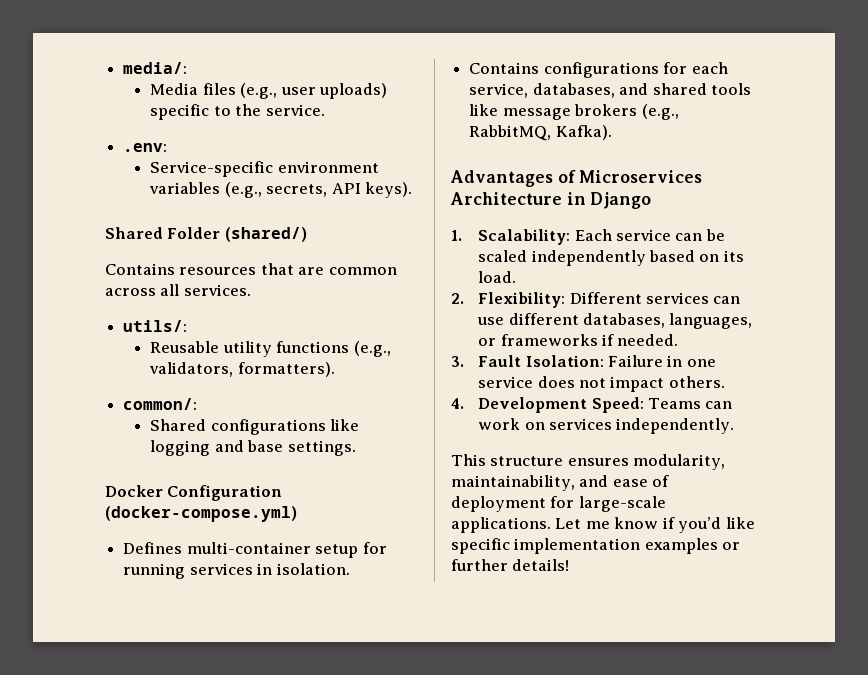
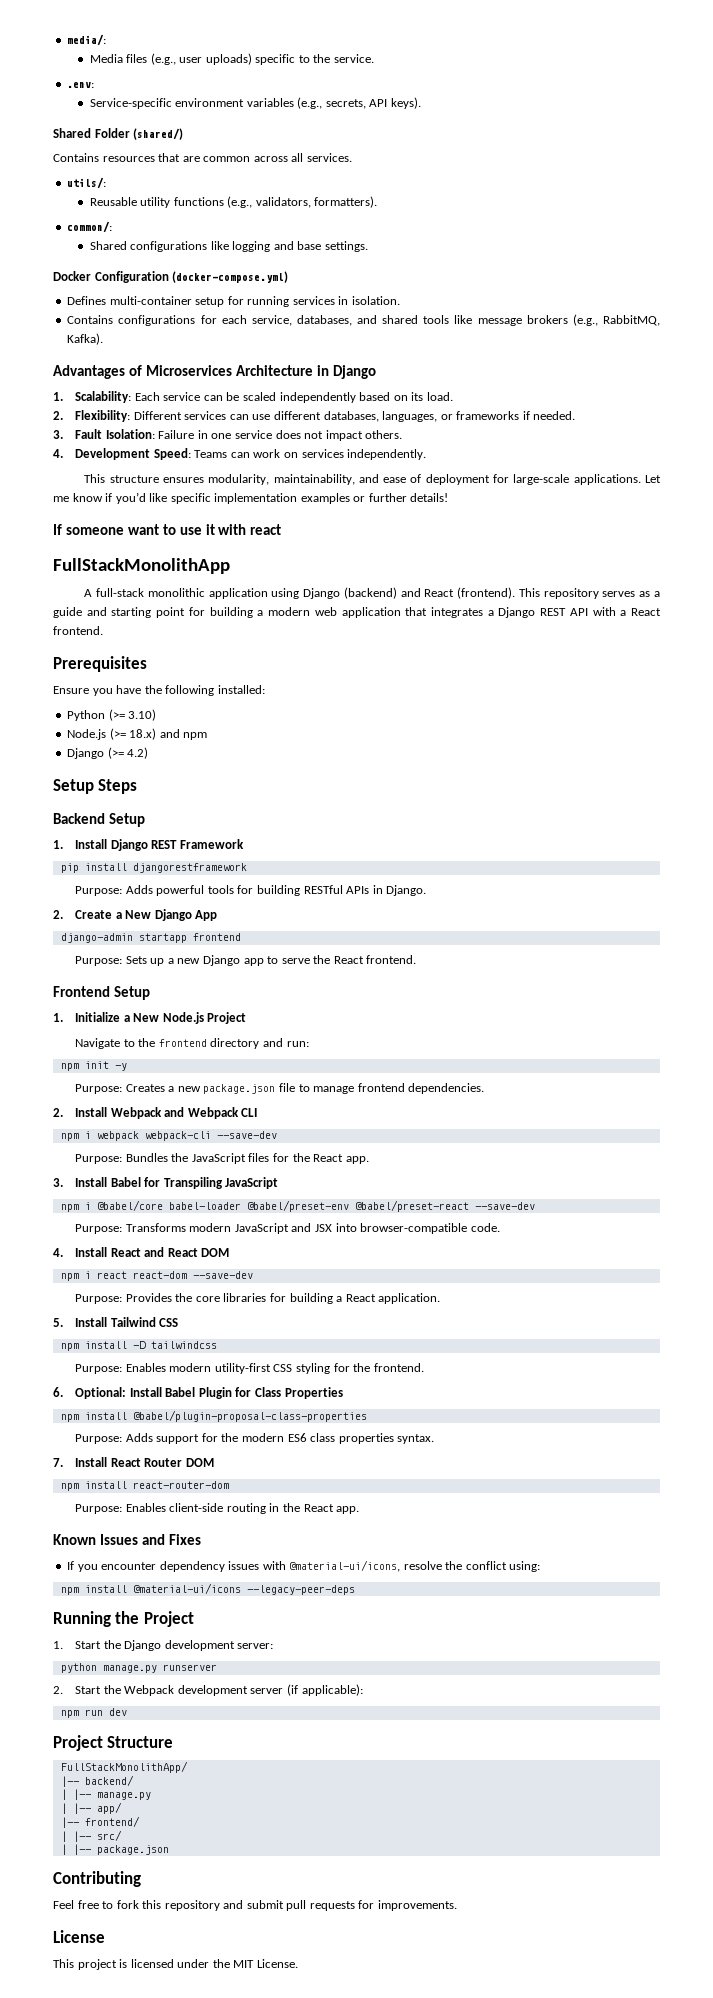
+ If someone want to use it with react
+ FullStackMonolithApp
+ A full-stack monolithic application using Django (backend) and React (frontend). This repository serves as a guide and starting point for building a modern web application that integrates a Django REST API with a React frontend.
+ Prerequisites
+ Ensure you have the following installed:
+ Python (>= 3.10)
+ Node.js (>= 18.x) and npm
+ Django (>= 4.2)
+ Setup Steps
+ Backend Setup
+ 1. Install Django REST Framework
+ pip install djangorestframework
+ Purpose: Adds powerful tools for building RESTful APIs in Django.
+ 2. Create a New Django App
+ django-admin startapp frontend
+ Purpose: Sets up a new Django app to serve the React frontend.
+ Frontend Setup
+ 1. Initialize a New Node.js Project
+ Navigate to the frontend directory and run:
+ npm init -y
+ Purpose: Creates a new package.json file to manage frontend dependencies.
+ 2. Install Webpack and Webpack CLI
+ npm i webpack webpack-cli --save-dev
+ Purpose: Bundles the JavaScript files for the React app.
+ 3. Install Babel for Transpiling JavaScript
+ npm i @babel/core babel-loader @babel/preset-env @babel/preset-react --save-dev
+ Purpose: Transforms modern JavaScript and JSX into browser-compatible code.
+ 4. Install React and React DOM
+ npm i react react-dom --save-dev
+ Purpose: Provides the core libraries for building a React application.
+ 5. Install Tailwind CSS
+ npm install -D tailwindcss
+ Purpose: Enables modern utility-first CSS styling for the frontend.
+ 6. Optional: Install Babel Plugin for Class Properties
+ npm install @babel/plugin-proposal-class-properties
+ Purpose: Adds support for the modern ES6 class properties syntax.
+ 7. Install React Router DOM
+ npm install react-router-dom
+ Purpose: Enables client-side routing in the React app.
+ Known Issues and Fixes
+ If you encounter dependency issues with @material-ui/icons, resolve the conflict using:
+ npm install @material-ui/icons --legacy-peer-deps
+ Running the Project
+ 1. Start the Django development server:
+ python manage.py runserver
+ 2. Start the Webpack development server (if applicable):
+ npm run dev
+ Project Structure
+ FullStackMonolithApp/
+ |-- backend/
+ | |-- manage.py
+ | |-- app/
+ |-- frontend/
+ | |-- src/
+ | |-- package.json
+ Contributing
+ Feel free to fork this repository and submit pull requests for improvements.
+ License
+ This project is licensed under the MIT License.

